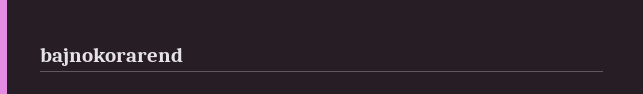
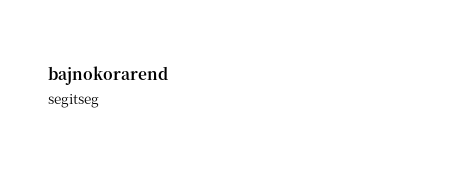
+ segitseg

